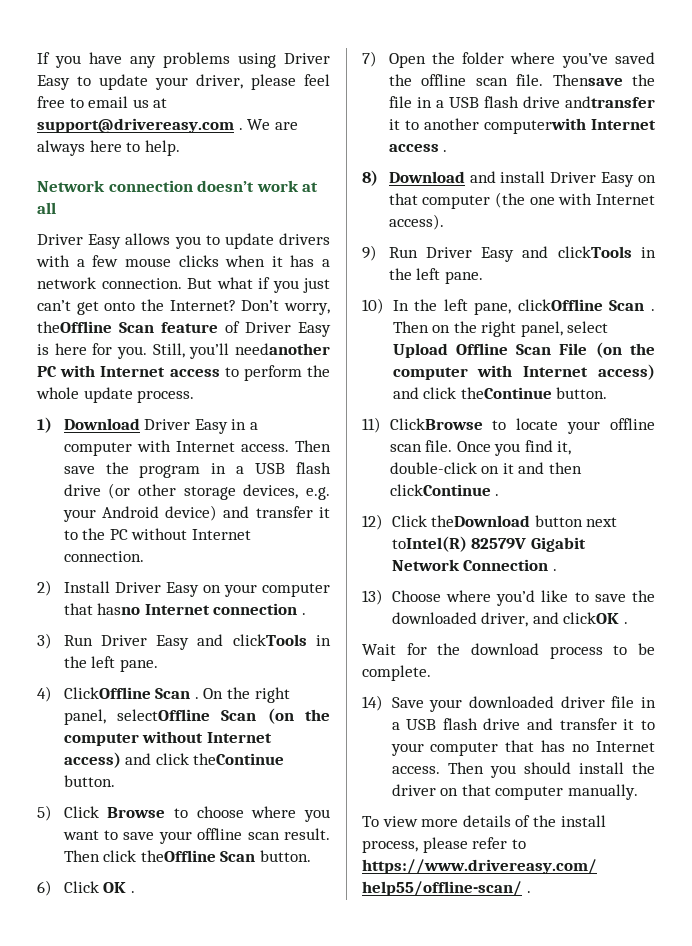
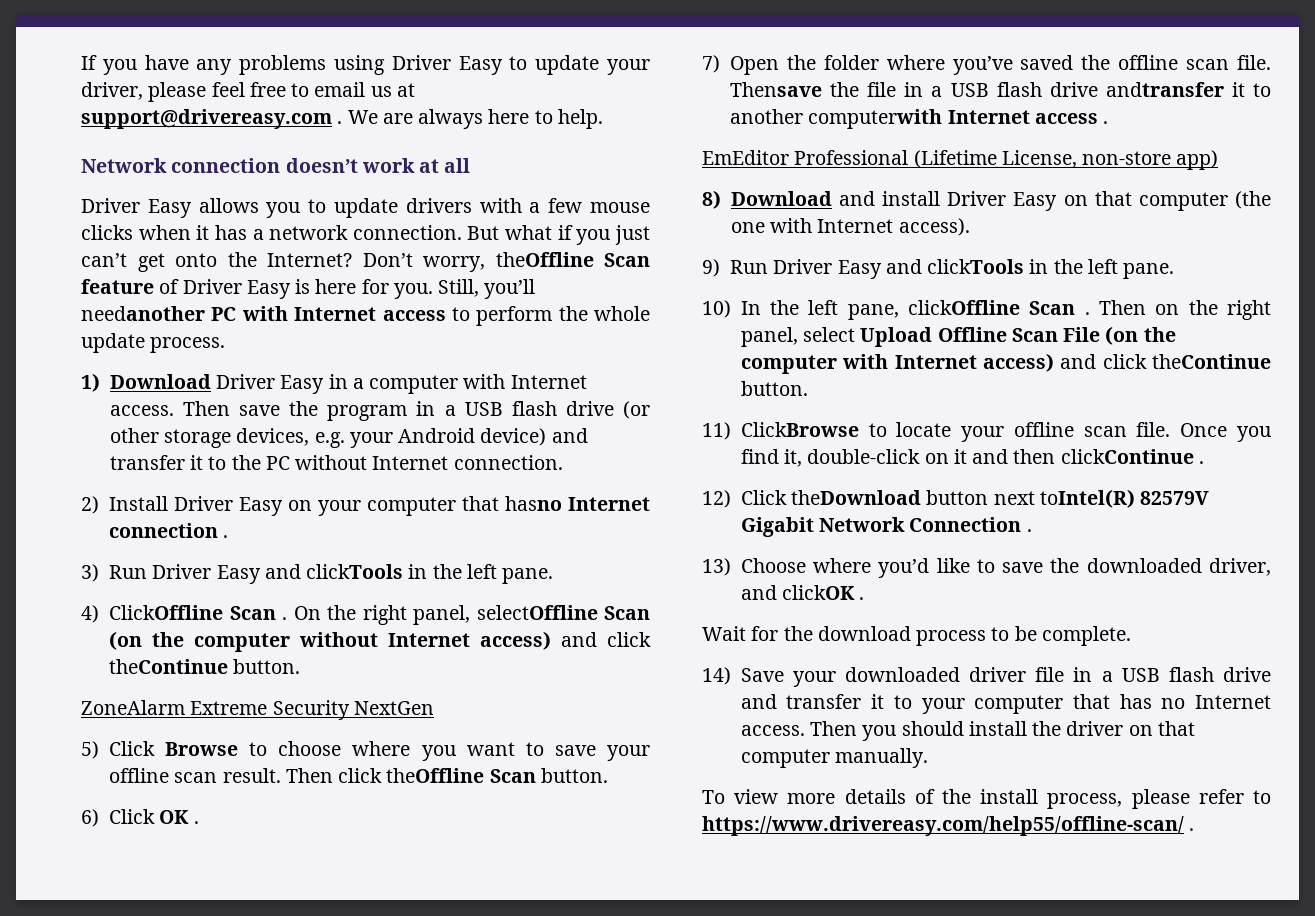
+ ZoneAlarm Extreme Security NextGen
+ EmEditor Professional (Lifetime License, non-store app)

